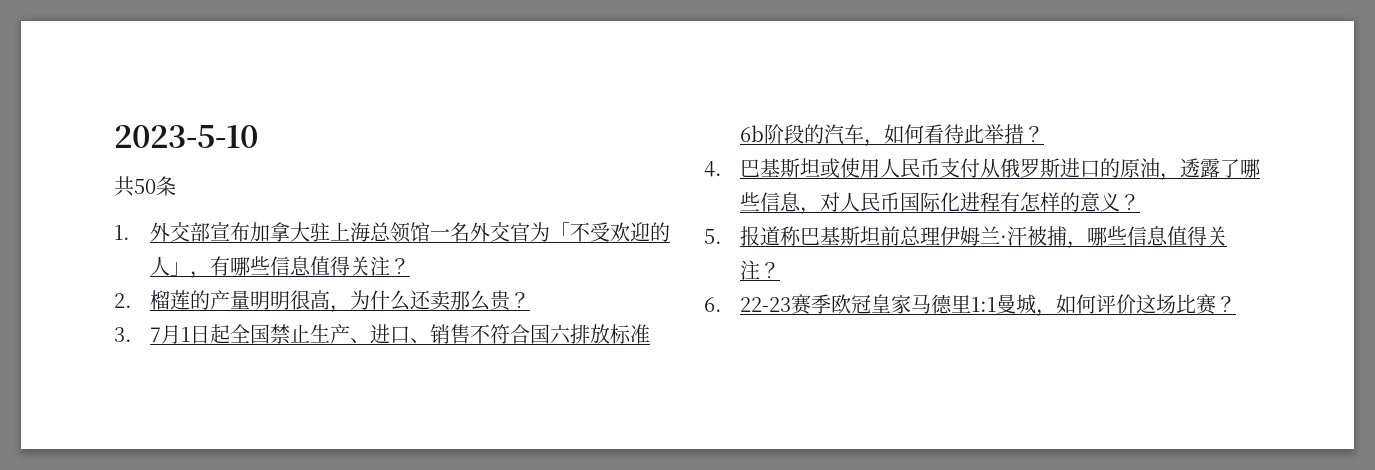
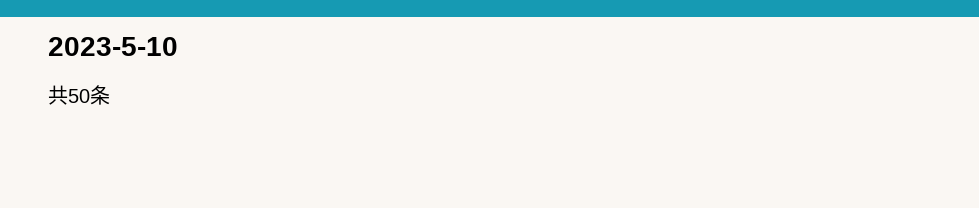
- 1.外交部宣布加拿大驻上海总领馆一名外交官为「不受欢迎的人」，有哪些信息值得关注？
- 2.榴莲的产量明明很高，为什么还卖那么贵？
- 3. 7月1日起全国禁止生产、进口、销售不符合国六排放标准6b阶段的汽车，如何看待此举措？
- 4.巴基斯坦或使用人民币支付从俄罗斯进口的原油，透露了哪些信息，对人民币国际化进程有怎样的意义？
- 5.报道称巴基斯坦前总理伊姆兰·汗被捕，哪些信息值得关注？
- 6. 22-23赛季欧冠皇家马德里1:1曼城，如何评价这场比赛？

